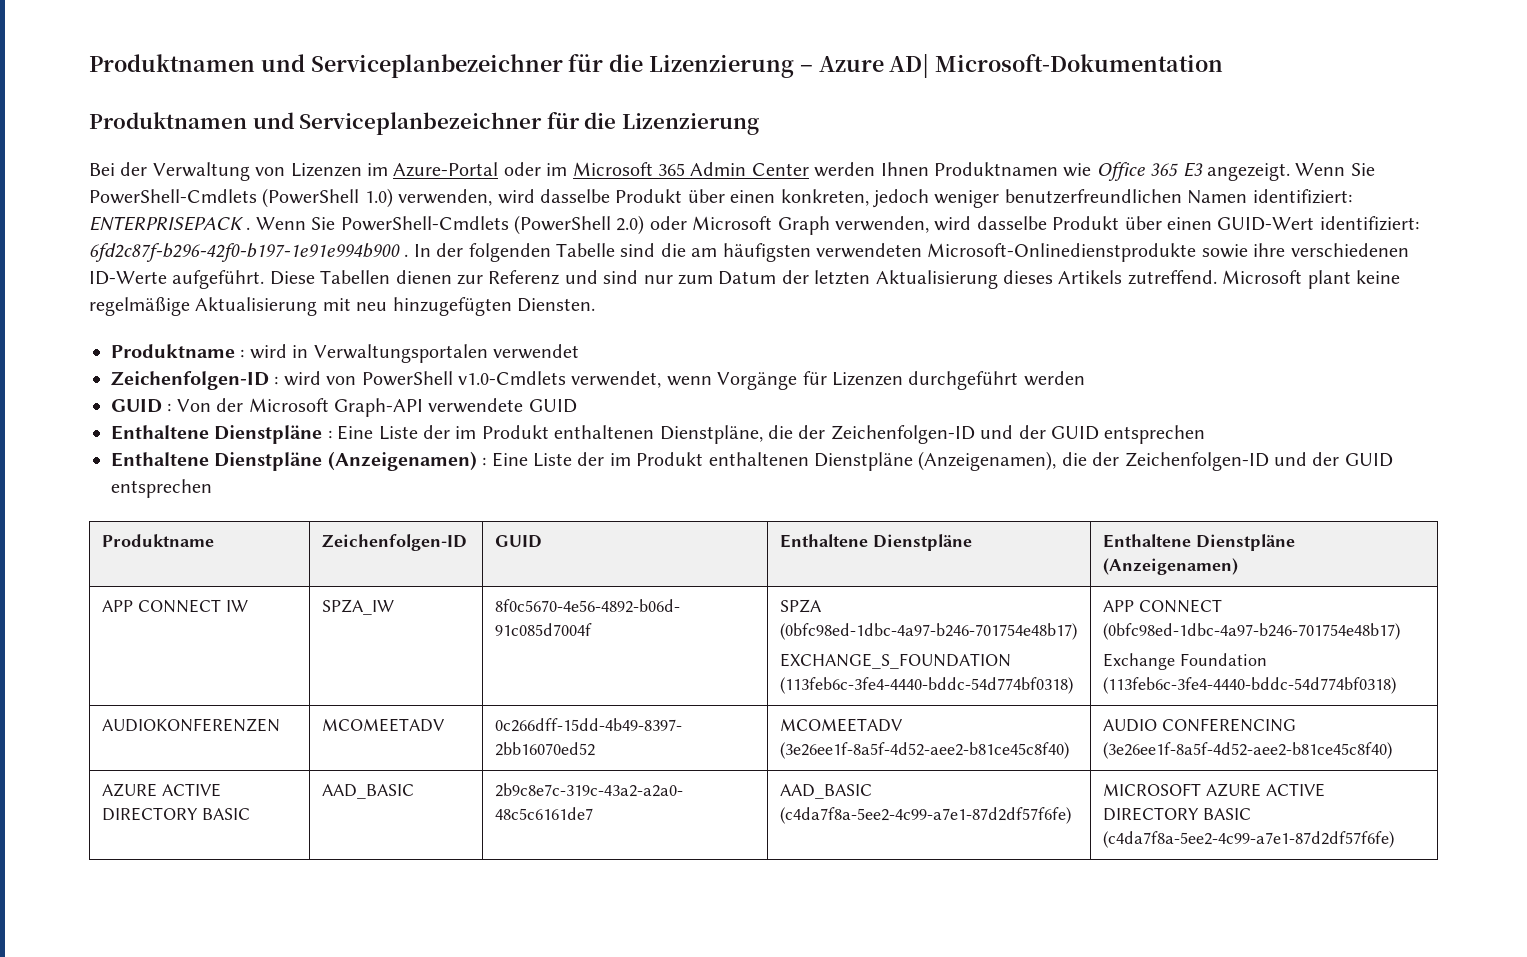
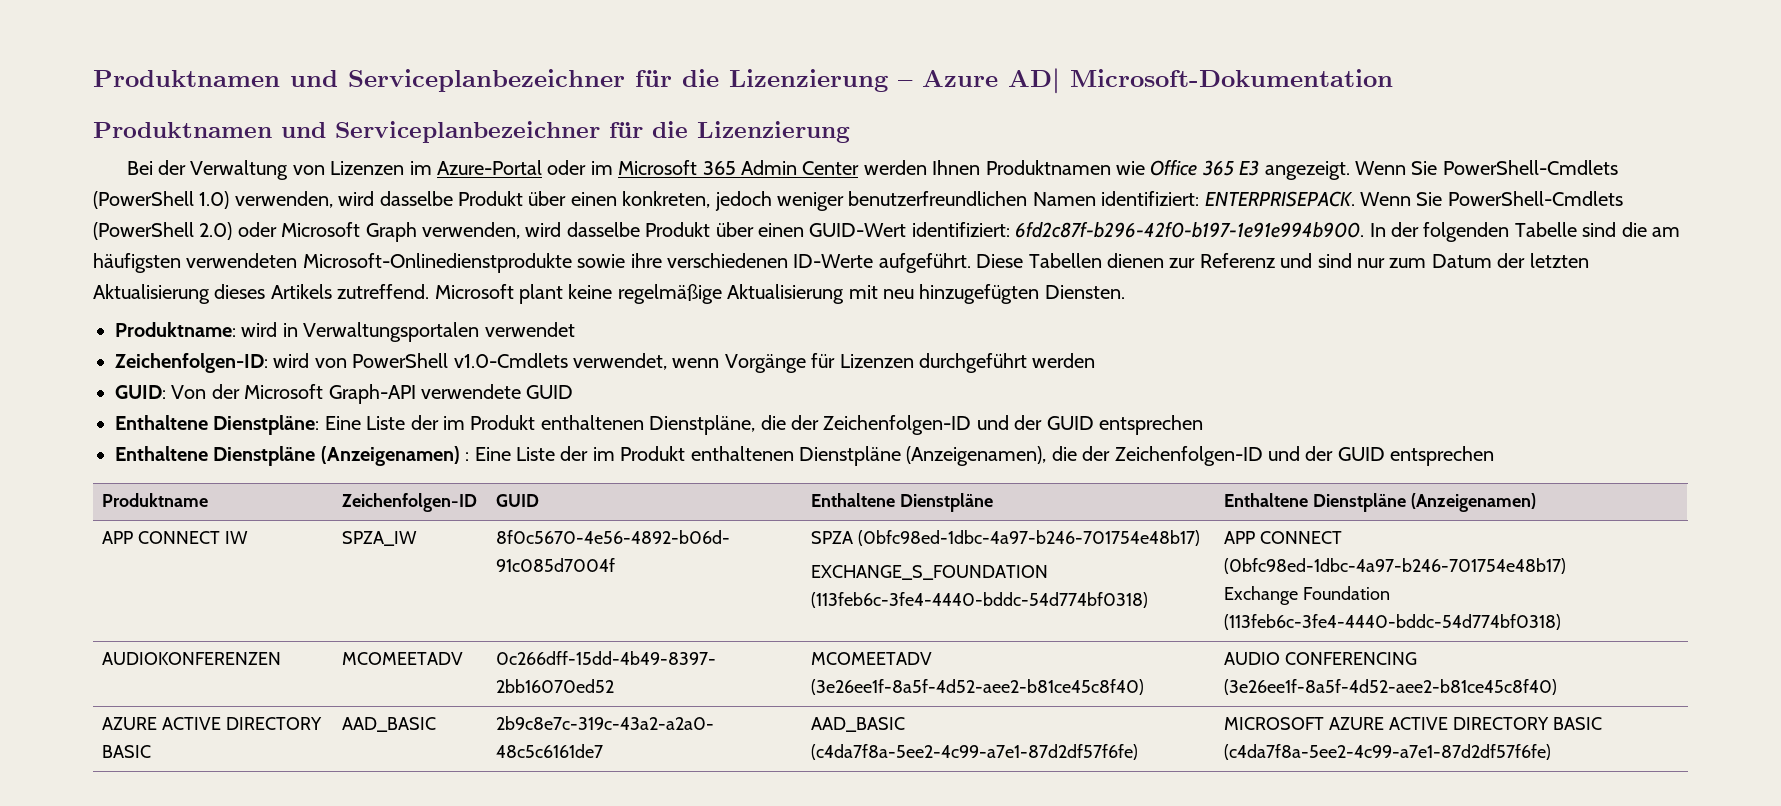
- Wenn Sie PowerShell-Cmdlets (PowerShell 1.0) verwenden, wird dasselbe Produkt über einen konkreten, jedoch weniger benutzerfreundlichen Namen identifiziert: ENTERPRISEPACK .
+ Wenn Sie PowerShell-Cmdlets (PowerShell 1.0) verwenden, wird dasselbe Produkt über einen konkreten, jedoch weniger benutzerfreundlichen Namen identifiziert: ENTERPRISEPACK.
- Wenn Sie PowerShell-Cmdlets (PowerShell 2.0) oder Microsoft Graph verwenden, wird dasselbe Produkt über einen GUID-Wert identifiziert: 6fd2c87f-b296-42f0-b197-1e91e994b900 .
+ Wenn Sie PowerShell-Cmdlets (PowerShell 2.0) oder Microsoft Graph verwenden, wird dasselbe Produkt über einen GUID-Wert identifiziert: 6fd2c87f-b296-42f0-b197-1e91e994b900.
- Produktname : wird in Verwaltungsportalen verwendet
+ Produktname: wird in Verwaltungsportalen verwendet
- Zeichenfolgen-ID : wird von PowerShell v1.0-Cmdlets verwendet, wenn Vorgänge für Lizenzen durchgeführt werden
+ Zeichenfolgen-ID: wird von PowerShell v1.0-Cmdlets verwendet, wenn Vorgänge für Lizenzen durchgeführt werden
- GUID : Von der Microsoft Graph-API verwendete GUID
+ GUID: Von der Microsoft Graph-API verwendete GUID
- Enthaltene Dienstpläne : Eine Liste der im Produkt enthaltenen Dienstpläne, die der Zeichenfolgen-ID und der GUID entsprechen
+ Enthaltene Dienstpläne: Eine Liste der im Produkt enthaltenen Dienstpläne, die der Zeichenfolgen-ID und der GUID entsprechen

